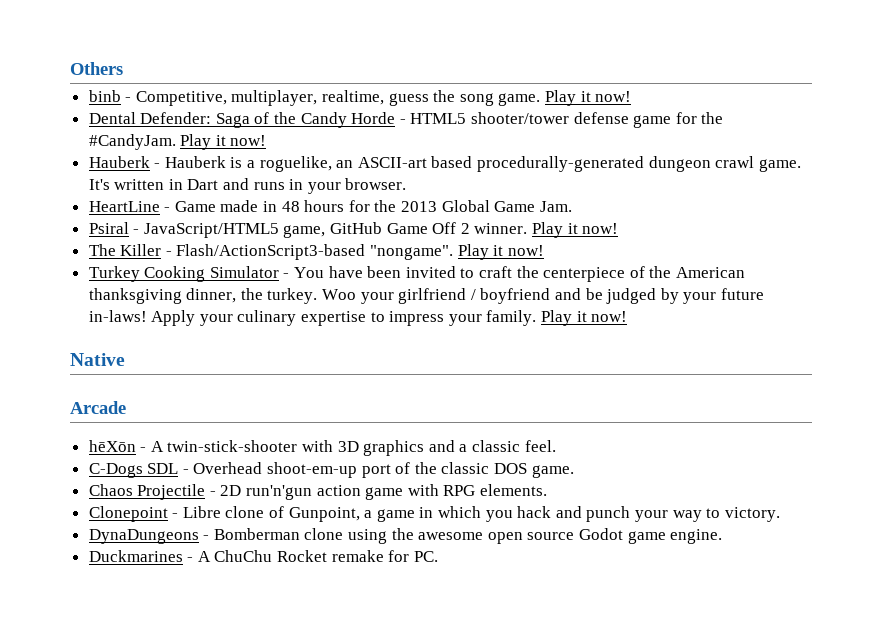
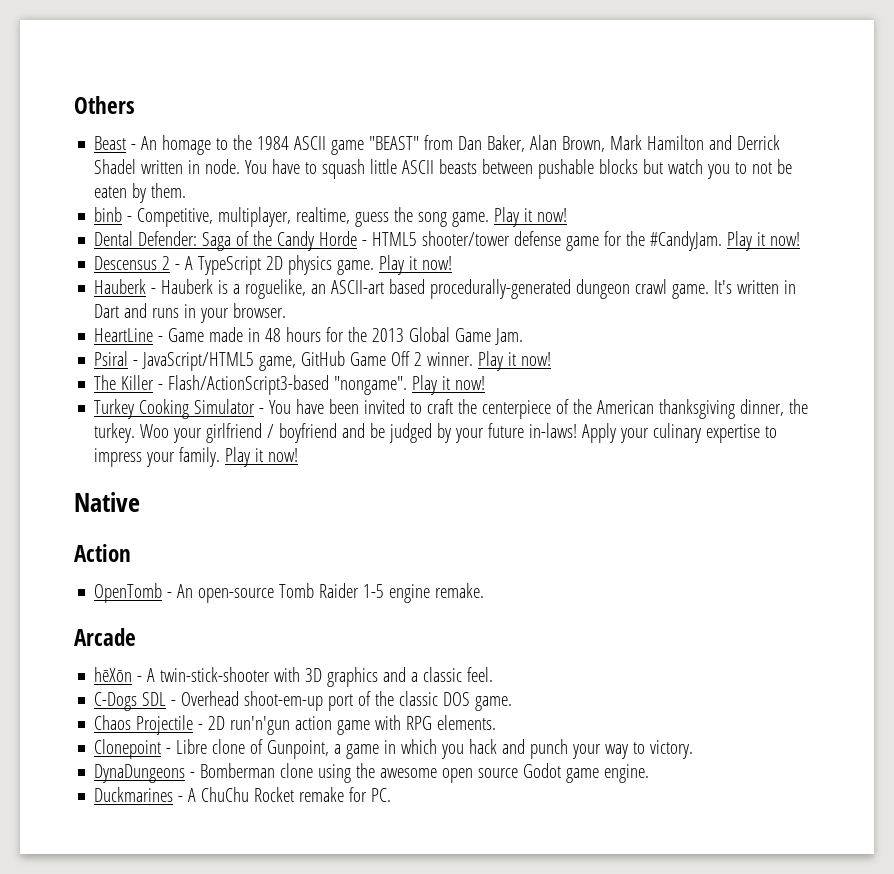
+ Beast - An homage to the 1984 ASCII game "BEAST" from Dan Baker, Alan Brown, Mark Hamilton and Derrick Shadel written in node. You have to squash little ASCII beasts between pushable blocks but watch you to not be eaten by them.
+ Descensus 2 - A TypeScript 2D physics game. Play it now!
+ Action
+ OpenTomb - An open-source Tomb Raider 1-5 engine remake.

